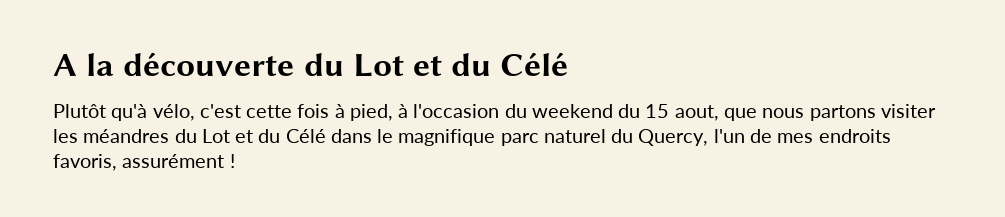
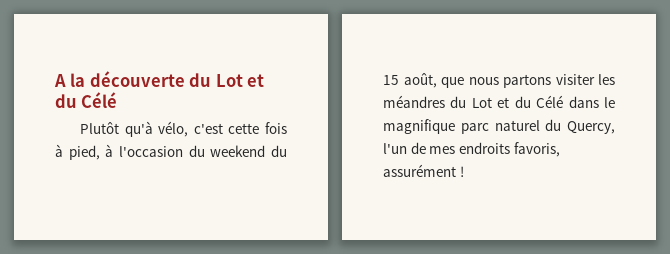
- Plutôt qu'à vélo, c'est cette fois à pied, à l'occasion du weekend du 15 aout, que nous partons visiter les méandres du Lot et du Célé dans le magnifique parc naturel du Quercy, l'un de mes endroits favoris, assurément !
+ Plutôt qu'à vélo, c'est cette fois à pied, à l'occasion du weekend du 15 août, que nous partons visiter les méandres du Lot et du Célé dans le magnifique parc naturel du Quercy, l'un de mes endroits favoris, assurément !

